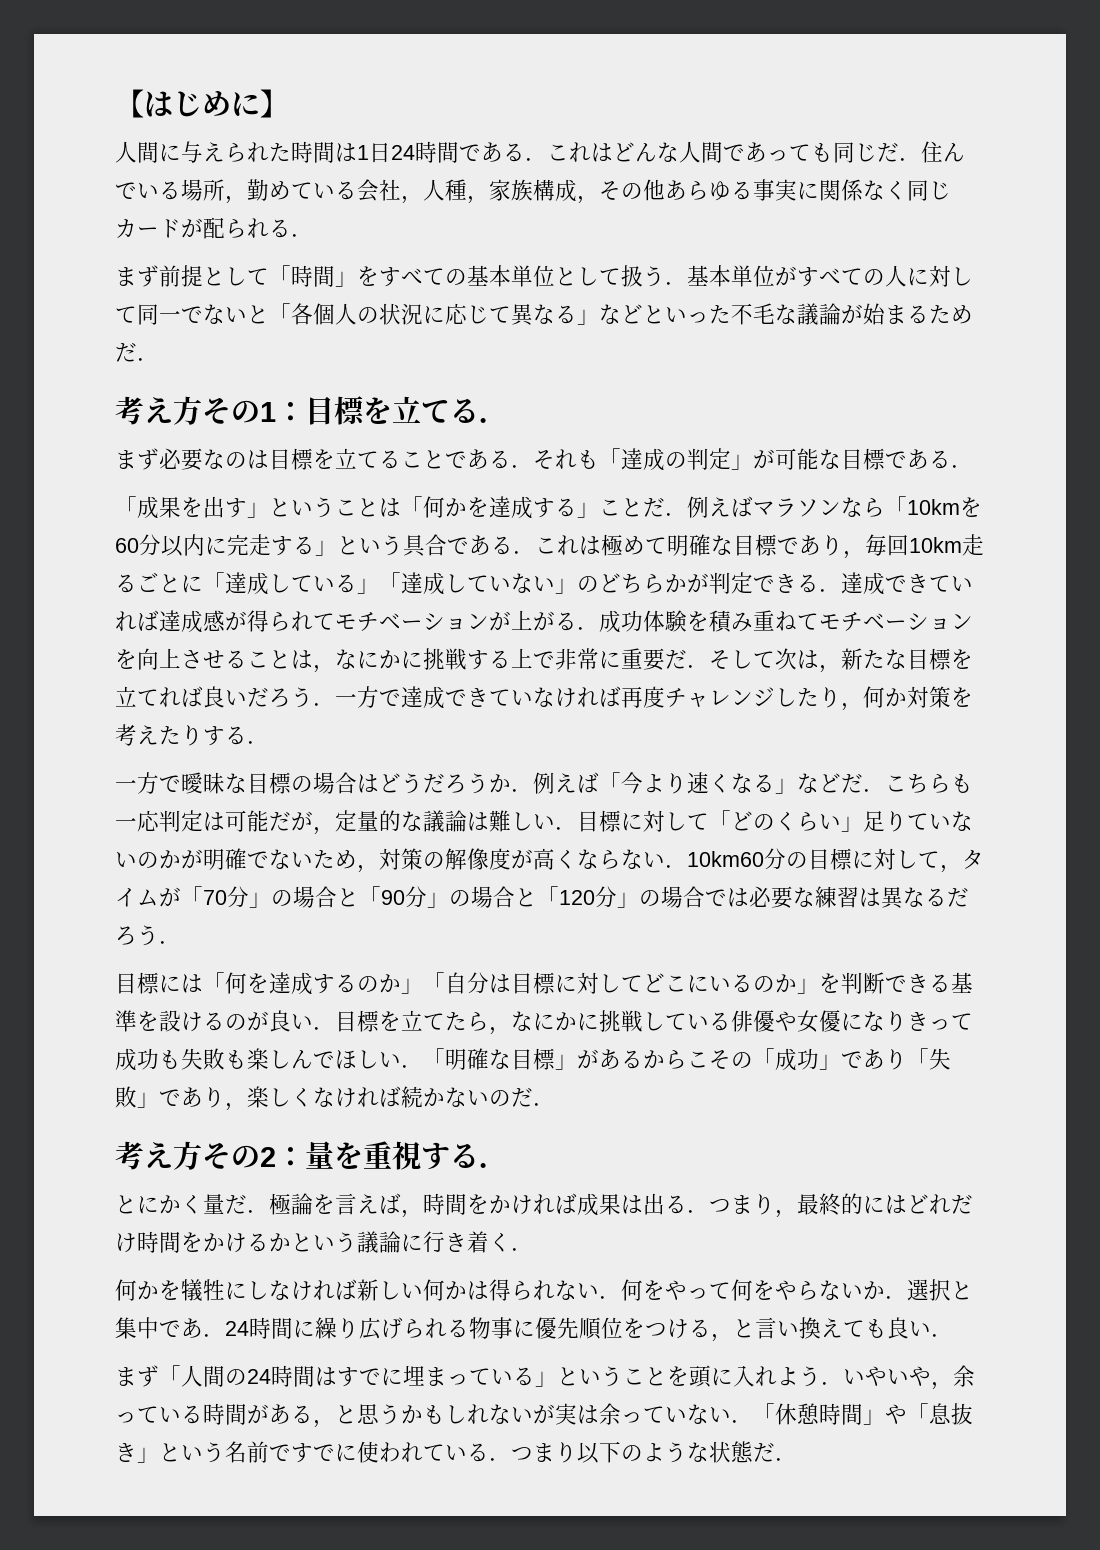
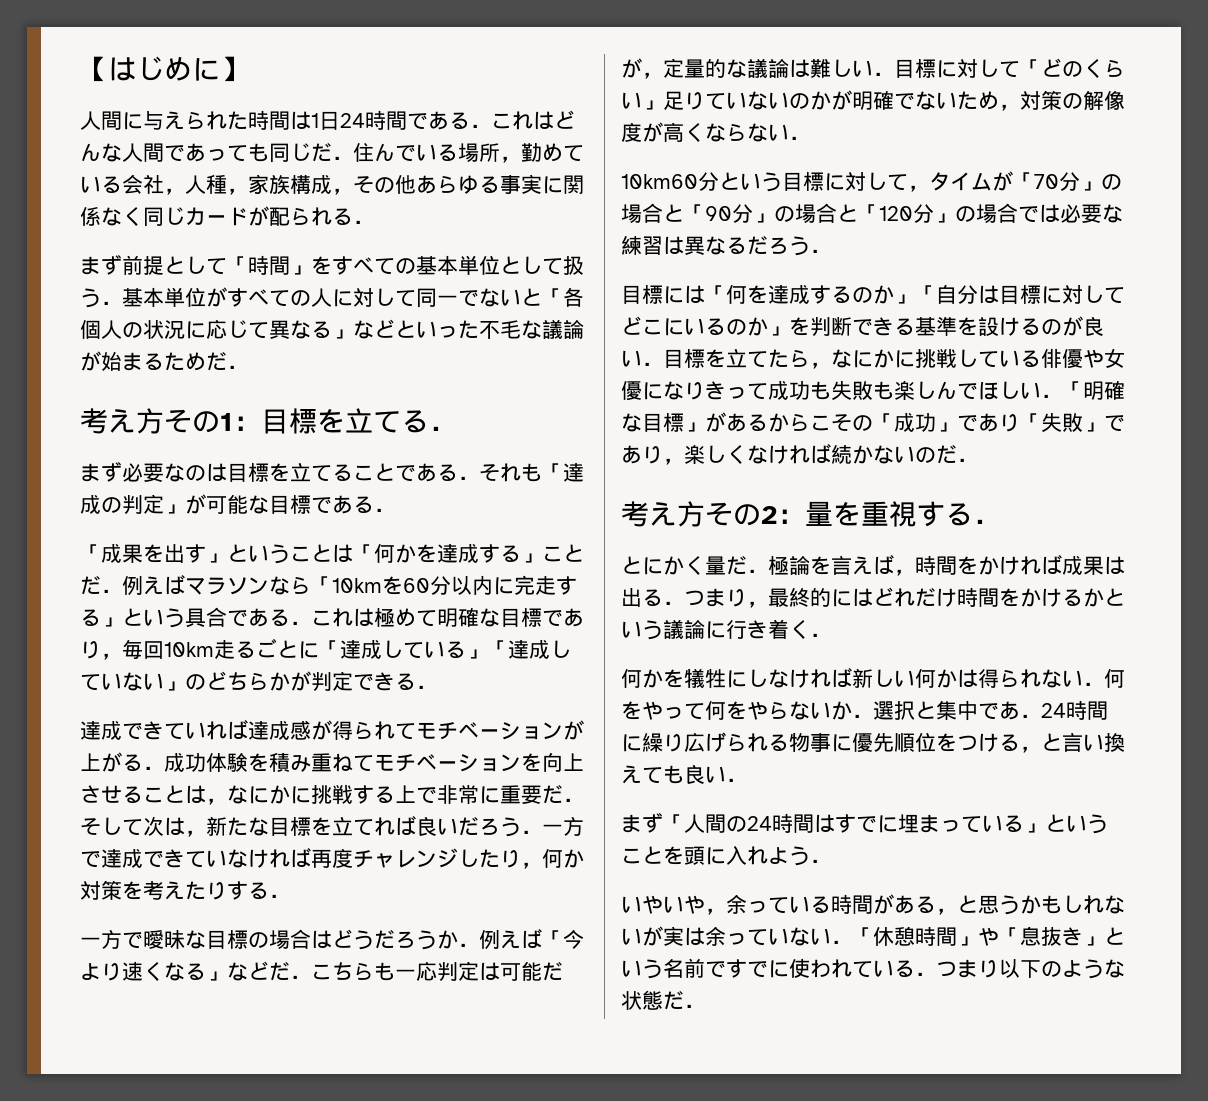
- 「成果を出す」ということは「何かを達成する」ことだ．例えばマラソンなら「10kmを60分以内に完走する」という具合である．これは極めて明確な目標であり，毎回10km走るごとに「達成している」「達成していない」のどちらかが判定できる．達成できていれば達成感が得られてモチベーションが上がる．成功体験を積み重ねてモチベーションを向上させることは，なにかに挑戦する上で非常に重要だ．そして次は，新たな目標を立てれば良いだろう．一方で達成できていなければ再度チャレンジしたり，何か対策を考えたりする．
+ 「成果を出す」ということは「何かを達成する」ことだ．例えばマラソンなら「10kmを60分以内に完走する」という具合である．これは極めて明確な目標であり，毎回10km走るごとに「達成している」「達成していない」のどちらかが判定できる．
+ 達成できていれば達成感が得られてモチベーションが上がる．成功体験を積み重ねてモチベーションを向上させることは，なにかに挑戦する上で非常に重要だ．そして次は，新たな目標を立てれば良いだろう．一方で達成できていなければ再度チャレンジしたり，何か対策を考えたりする．
- 一方で曖昧な目標の場合はどうだろうか．例えば「今より速くなる」などだ．こちらも一応判定は可能だが，定量的な議論は難しい．目標に対して「どのくらい」足りていないのかが明確でないため，対策の解像度が高くならない．10km60分の目標に対して，タイムが「70分」の場合と「90分」の場合と「120分」の場合では必要な練習は異なるだろう．
+ 一方で曖昧な目標の場合はどうだろうか．例えば「今より速くなる」などだ．こちらも一応判定は可能だが，定量的な議論は難しい．目標に対して「どのくらい」足りていないのかが明確でないため，対策の解像度が高くならない．
+ 10km60分という目標に対して，タイムが「70分」の場合と「90分」の場合と「120分」の場合では必要な練習は異なるだろう．
- まず「人間の24時間はすでに埋まっている」ということを頭に入れよう．いやいや，余っている時間がある，と思うかもしれないが実は余っていない．「休憩時間」や「息抜き」という名前ですでに使われている．つまり以下のような状態だ．
+ まず「人間の24時間はすでに埋まっている」ということを頭に入れよう．
+ いやいや，余っている時間がある，と思うかもしれないが実は余っていない．「休憩時間」や「息抜き」という名前ですでに使われている．つまり以下のような状態だ．

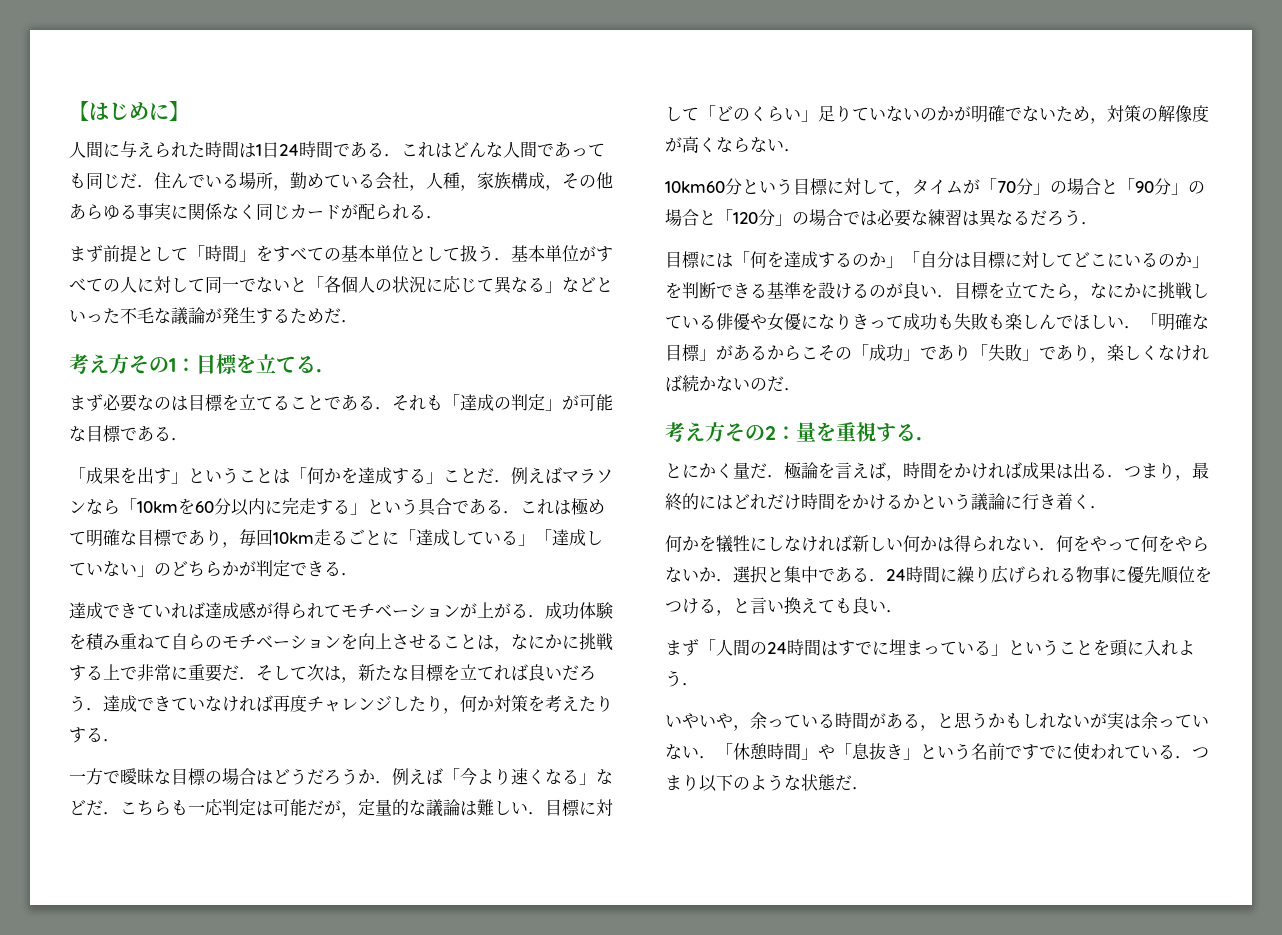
- まず前提として「時間」をすべての基本単位として扱う．基本単位がすべての人に対して同一でないと「各個人の状況に応じて異なる」などといった不毛な議論が始まるためだ．
+ まず前提として「時間」をすべての基本単位として扱う．基本単位がすべての人に対して同一でないと「各個人の状況に応じて異なる」などといった不毛な議論が発生するためだ．
- 達成できていれば達成感が得られてモチベーションが上がる．成功体験を積み重ねてモチベーションを向上させることは，なにかに挑戦する上で非常に重要だ．そして次は，新たな目標を立てれば良いだろう．一方で達成できていなければ再度チャレンジしたり，何か対策を考えたりする．
+ 達成できていれば達成感が得られてモチベーションが上がる．成功体験を積み重ねて自らのモチベーションを向上させることは，なにかに挑戦する上で非常に重要だ．そして次は，新たな目標を立てれば良いだろう．達成できていなければ再度チャレンジしたり，何か対策を考えたりする．
- 何かを犠牲にしなければ新しい何かは得られない．何をやって何をやらないか．選択と集中であ．24時間に繰り広げられる物事に優先順位をつける，と言い換えても良い．
+ 何かを犠牲にしなければ新しい何かは得られない．何をやって何をやらないか．選択と集中である．24時間に繰り広げられる物事に優先順位をつける，と言い換えても良い．

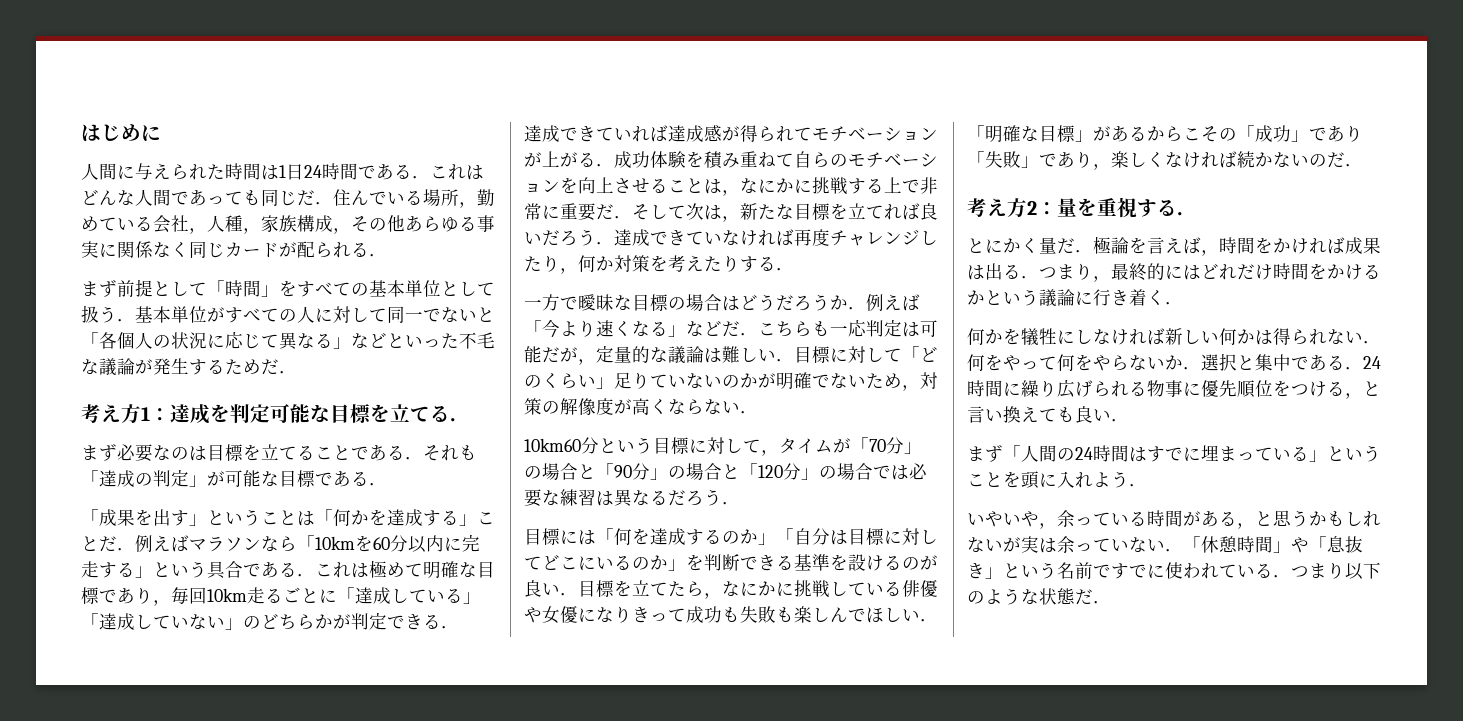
- 【はじめに】
+ はじめに
- 考え方その1：目標を立てる．
+ 考え方1：達成を判定可能な目標を立てる．
- 考え方その2：量を重視する．
+ 考え方2：量を重視する．

